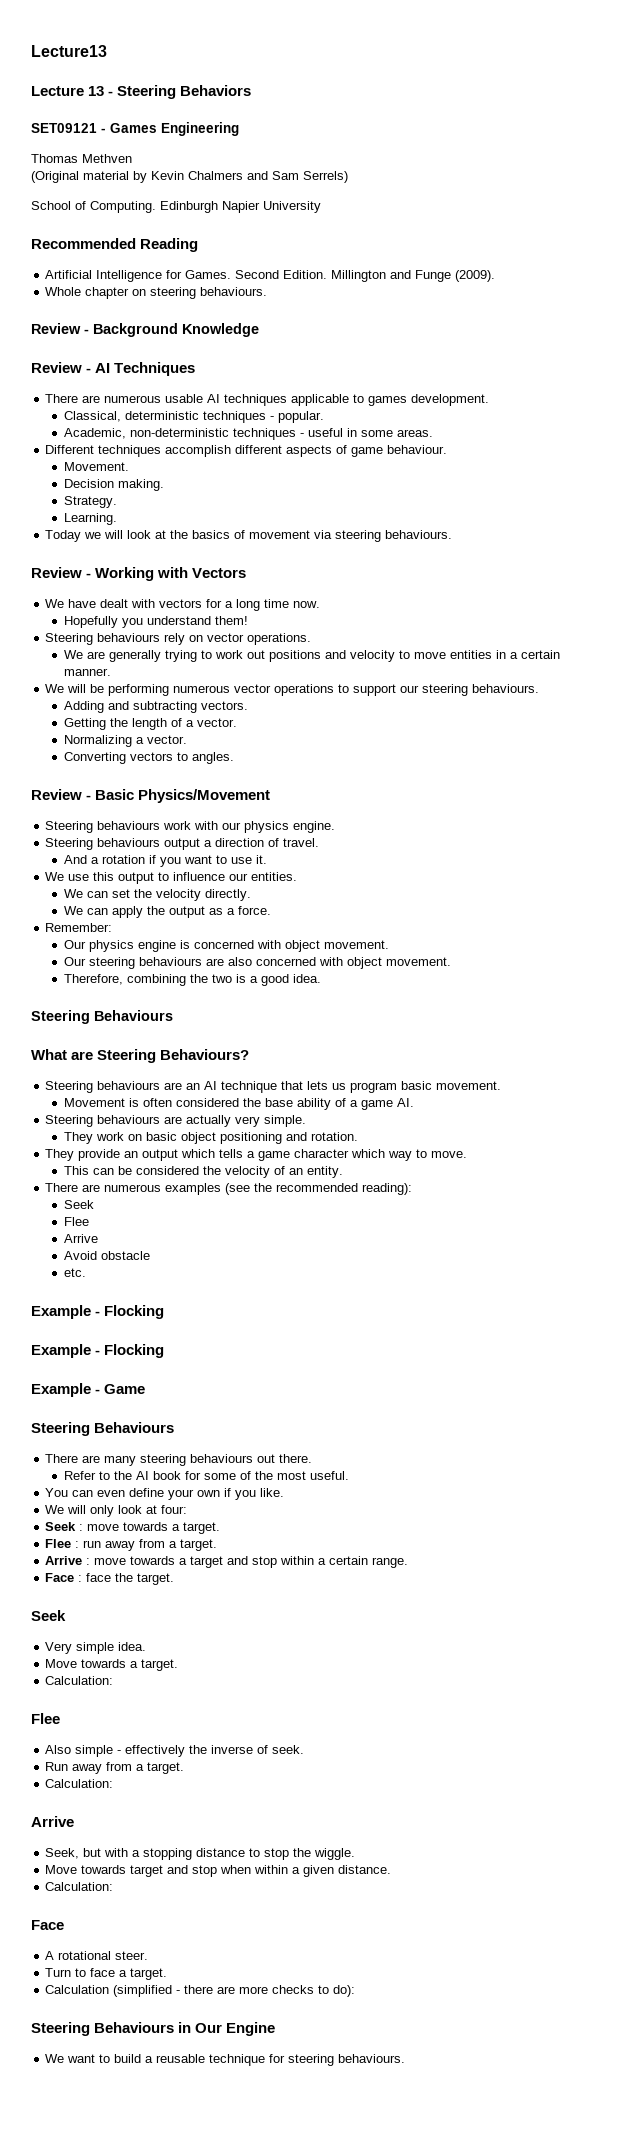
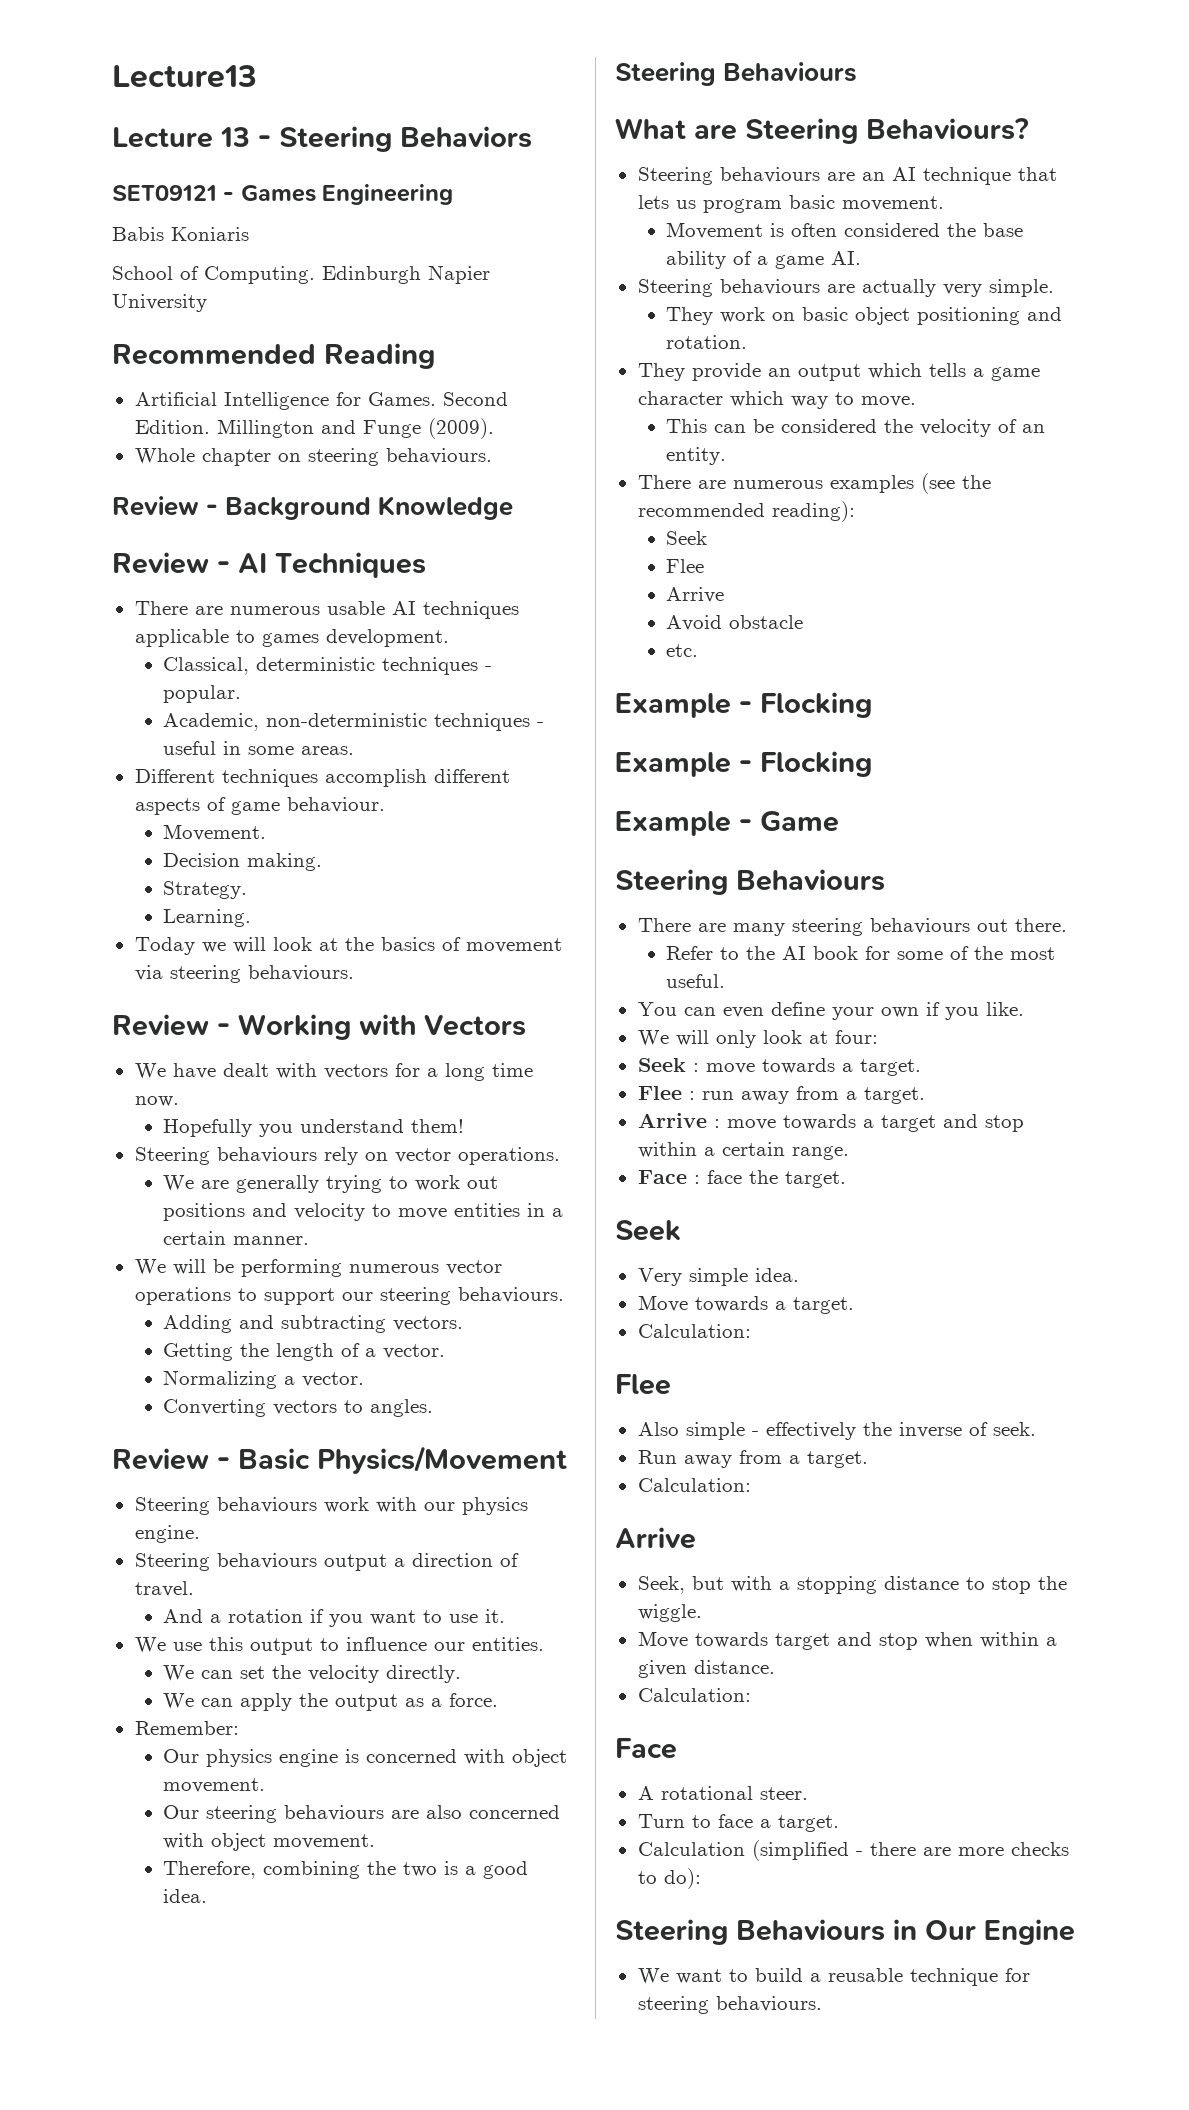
- Thomas Methven
- (Original material by Kevin Chalmers and Sam Serrels)
+ Babis Koniaris

